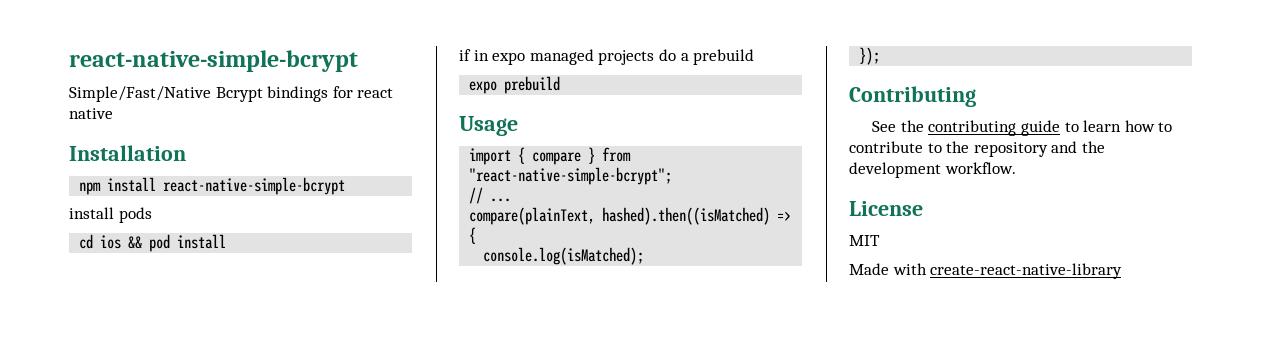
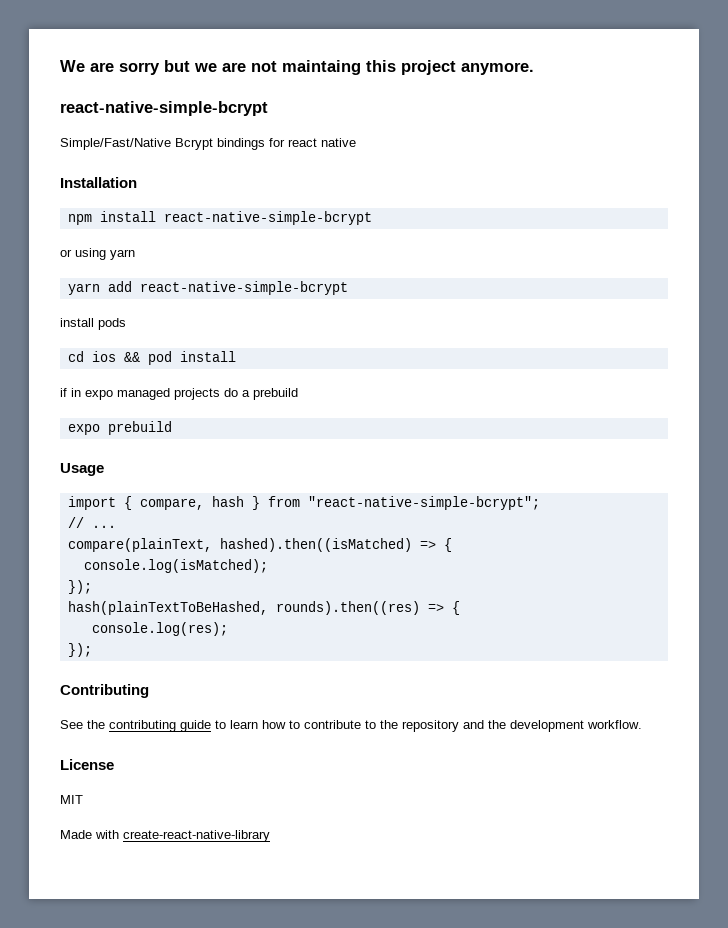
+ We are sorry but we are not maintaing this project anymore.
+ or using yarn
+ yarn add react-native-simple-bcrypt
- import { compare } from "react-native-simple-bcrypt";
+ import { compare, hash } from "react-native-simple-bcrypt";
+ hash(plainTextToBeHashed, rounds).then((res) => {
+ console.log(res);
+ });

